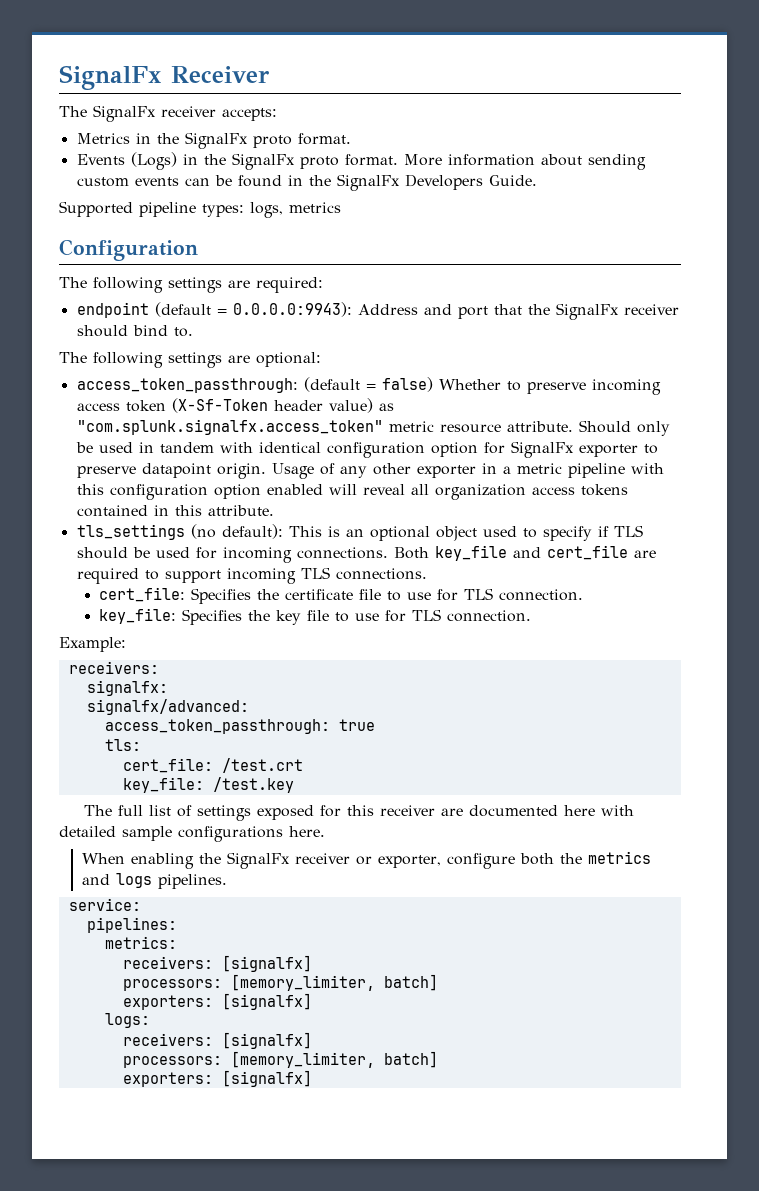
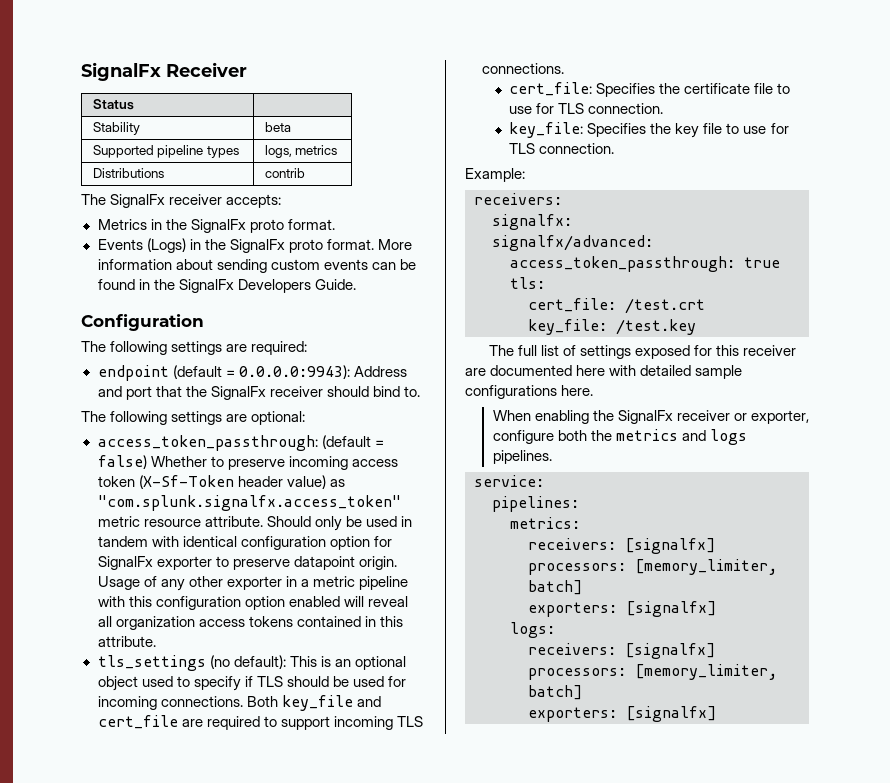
+ Status |
+ Stability | beta
+ Supported pipeline types | logs, metrics
+ Distributions | contrib
- Supported pipeline types: logs, metrics

